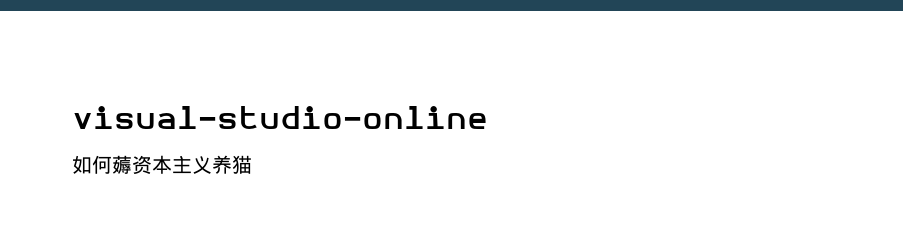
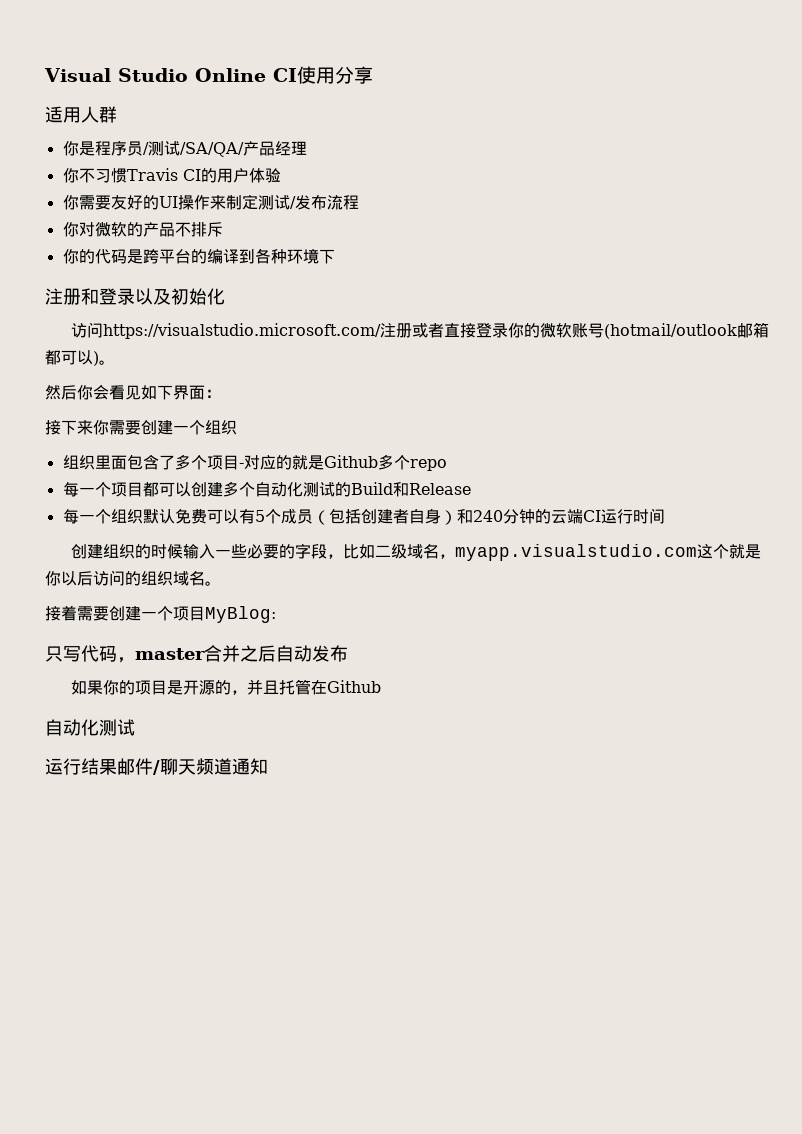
- visual-studio-online
- 如何薅资本主义养猫
+ Visual Studio Online CI使用分享
+ 适用人群
+ 你是程序员/测试/SA/QA/产品经理
+ 你不习惯Travis CI的用户体验
+ 你需要友好的UI操作来制定测试/发布流程
+ 你对微软的产品不排斥
+ 你的代码是跨平台的编译到各种环境下
+ 注册和登录以及初始化
+ 访问https://visualstudio.microsoft.com/注册或者直接登录你的微软账号(hotmail/outlook邮箱都可以)。
+ 然后你会看见如下界面：
+ 接下来你需要创建一个组织
+ 组织里面包含了多个项目-对应的就是Github多个repo
+ 每一个项目都可以创建多个自动化测试的Build和Release
+ 每一个组织默认免费可以有5个成员（包括创建者自身）和240分钟的云端CI运行时间
+ 创建组织的时候输入一些必要的字段，比如二级域名，myapp.visualstudio.com这个就是你以后访问的组织域名。
+ 接着需要创建一个项目MyBlog:
+ 只写代码，master合并之后自动发布
+ 如果你的项目是开源的，并且托管在Github
+ 自动化测试
+ 运行结果邮件/聊天频道通知

